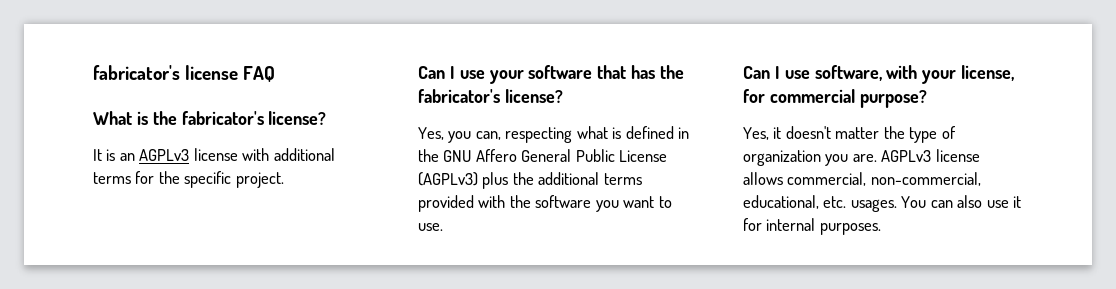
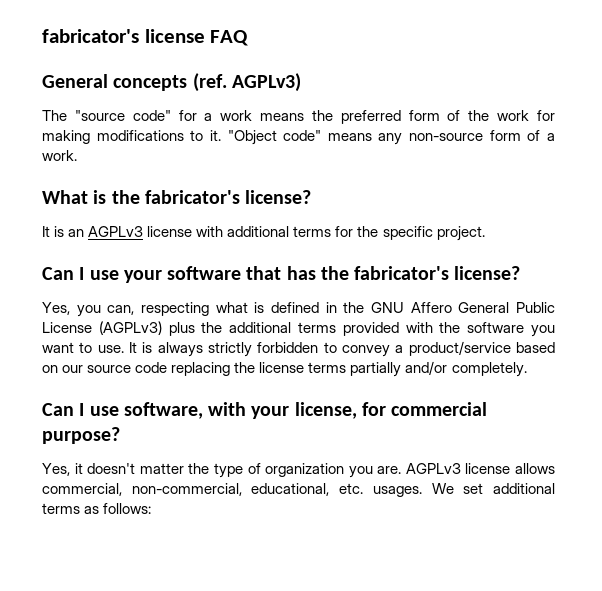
+ General concepts (ref. AGPLv3)
+ The "source code" for a work means the preferred form of the work for making modifications to it. "Object code" means any non-source form of a work.
+ It is always strictly forbidden to convey a product/service based on our source code replacing the license terms partially and/or completely.
- You can also use it for internal purposes.
+ We set additional terms as follows:

